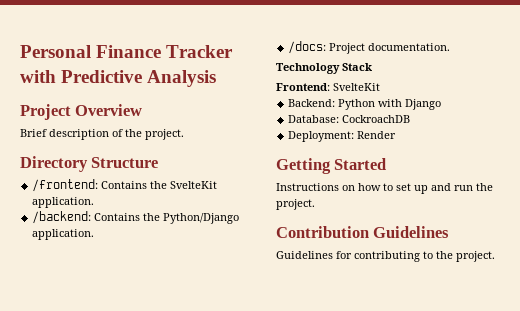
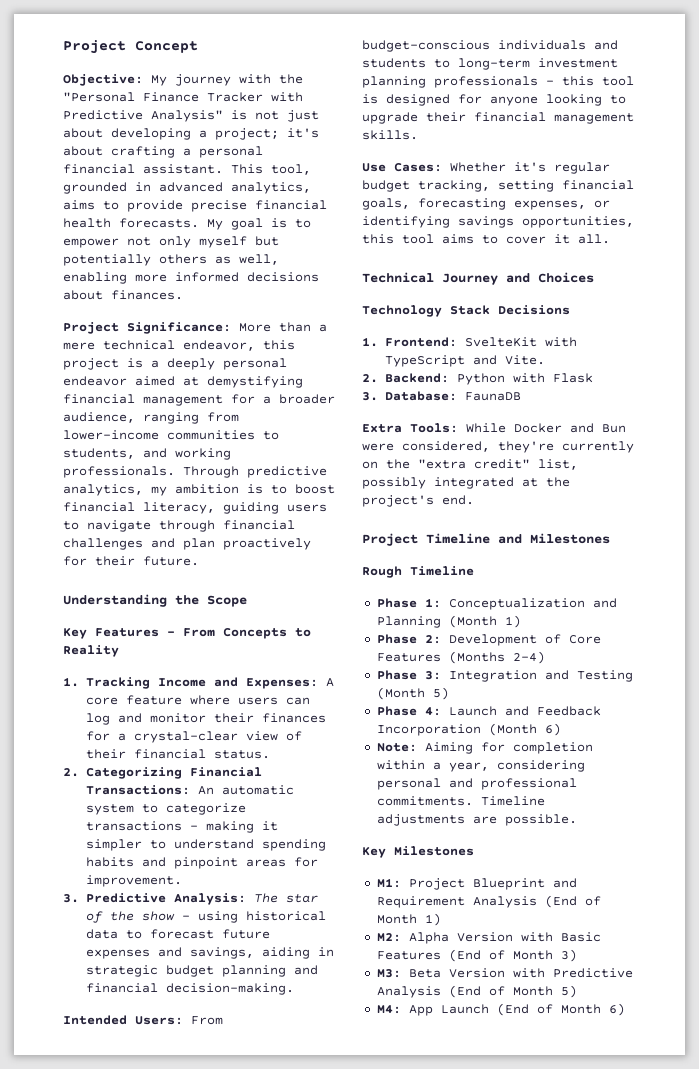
- Personal Finance Tracker with Predictive Analysis
- Project Overview
- Brief description of the project.
- Directory Structure
- /frontend: Contains the SvelteKit application.
- /backend: Contains the Python/Django application.
- /docs: Project documentation.
+ Project Concept
+ Objective: My journey with the "Personal Finance Tracker with Predictive Analysis" is not just about developing a project; it's about crafting a personal financial assistant. This tool, grounded in advanced analytics, aims to provide precise financial health forecasts. My goal is to empower not only myself but potentially others as well, enabling more informed decisions about finances.
+ Project Significance: More than a mere technical endeavor, this project is a deeply personal endeavor aimed at demystifying financial management for a broader audience, ranging from lower-income communities to students, and working professionals. Through predictive analytics, my ambition is to boost financial literacy, guiding users to navigate through financial challenges and plan proactively for their future.
+ Understanding the Scope
+ Key Features – From Concepts to Reality
+ 1. Tracking Income and Expenses: A core feature where users can log and monitor their finances for a crystal-clear view of their financial status.
+ 2. Categorizing Financial Transactions: An automatic system to categorize transactions – making it simpler to understand spending habits and pinpoint areas for improvement.
+ 3. Predictive Analysis: The star of the show – using historical data to forecast future expenses and savings, aiding in strategic budget planning and financial decision-making.
+ Intended Users: From budget-conscious individuals and students to long-term investment planning professionals – this tool is designed for anyone looking to upgrade their financial management skills.
+ Use Cases: Whether it's regular budget tracking, setting financial goals, forecasting expenses, or identifying savings opportunities, this tool aims to cover it all.
+ Technical Journey and Choices
- Technology Stack
- Frontend: SvelteKit
- Backend: Python with Django
- Database: CockroachDB
- Deployment: Render
- Getting Started
- Instructions on how to set up and run the project.
- Contribution Guidelines
- Guidelines for contributing to the project.
+ Technology Stack Decisions
+ 1. Frontend: SvelteKit with TypeScript and Vite.
+ 2. Backend: Python with Flask
+ 3. Database: FaunaDB
+ Extra Tools: While Docker and Bun were considered, they're currently on the "extra credit" list, possibly integrated at the project's end.
+ Project Timeline and Milestones
+ Rough Timeline
+ Phase 1: Conceptualization and Planning (Month 1)
+ Phase 2: Development of Core Features (Months 2-4)
+ Phase 3: Integration and Testing (Month 5)
+ Phase 4: Launch and Feedback Incorporation (Month 6)
+ Note: Aiming for completion within a year, considering personal and professional commitments. Timeline adjustments are possible.
+ Key Milestones
+ M1: Project Blueprint and Requirement Analysis (End of Month 1)
+ M2: Alpha Version with Basic Features (End of Month 3)
+ M3: Beta Version with Predictive Analysis (End of Month 5)
+ M4: App Launch (End of Month 6)

